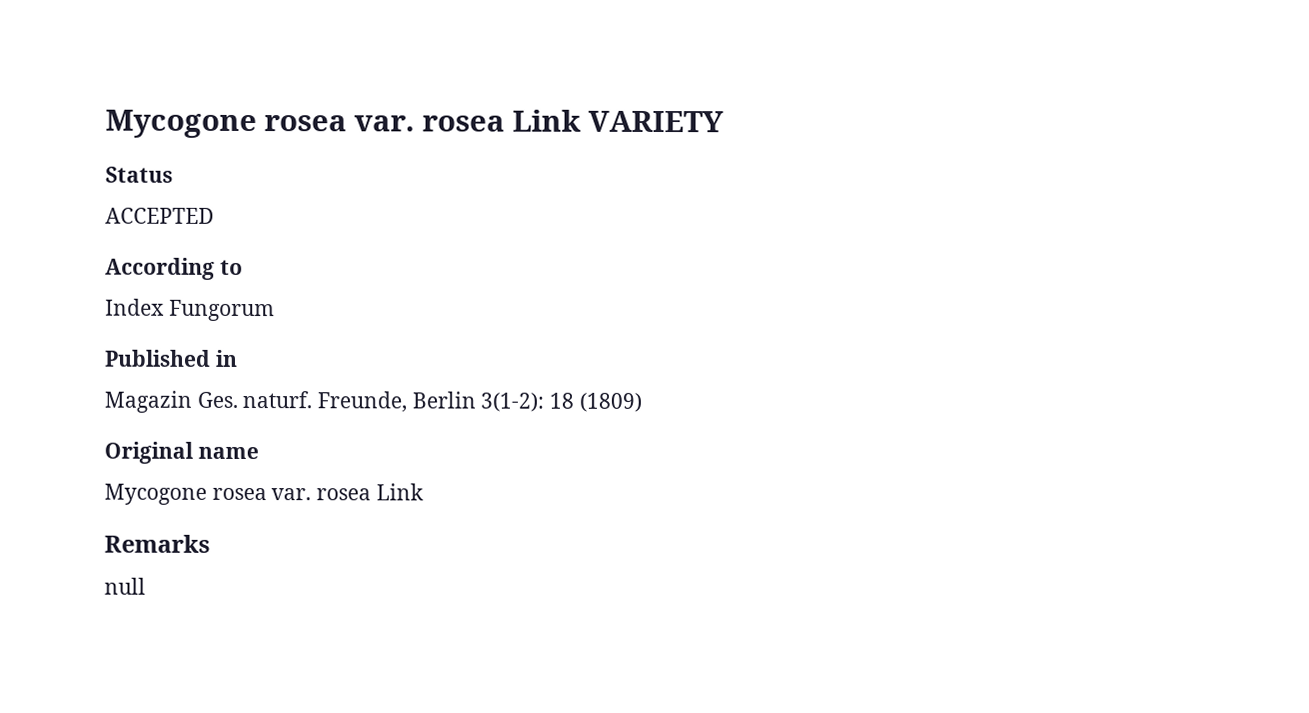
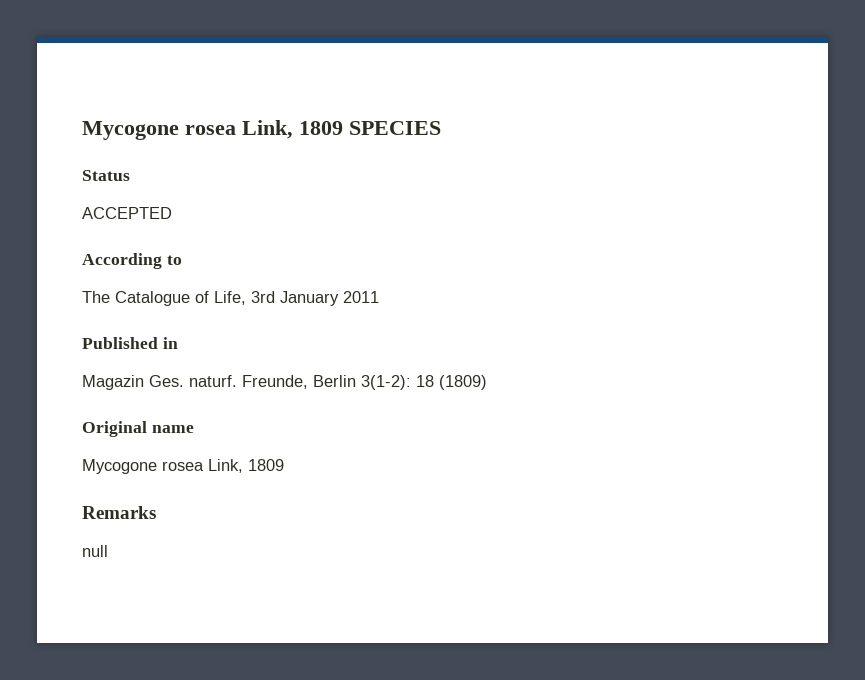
- Mycogone rosea var. rosea Link VARIETY
+ Mycogone rosea Link, 1809 SPECIES
- Index Fungorum
+ The Catalogue of Life, 3rd January 2011
  Original name
- Mycogone rosea var. rosea Link
+ Mycogone rosea Link, 1809

